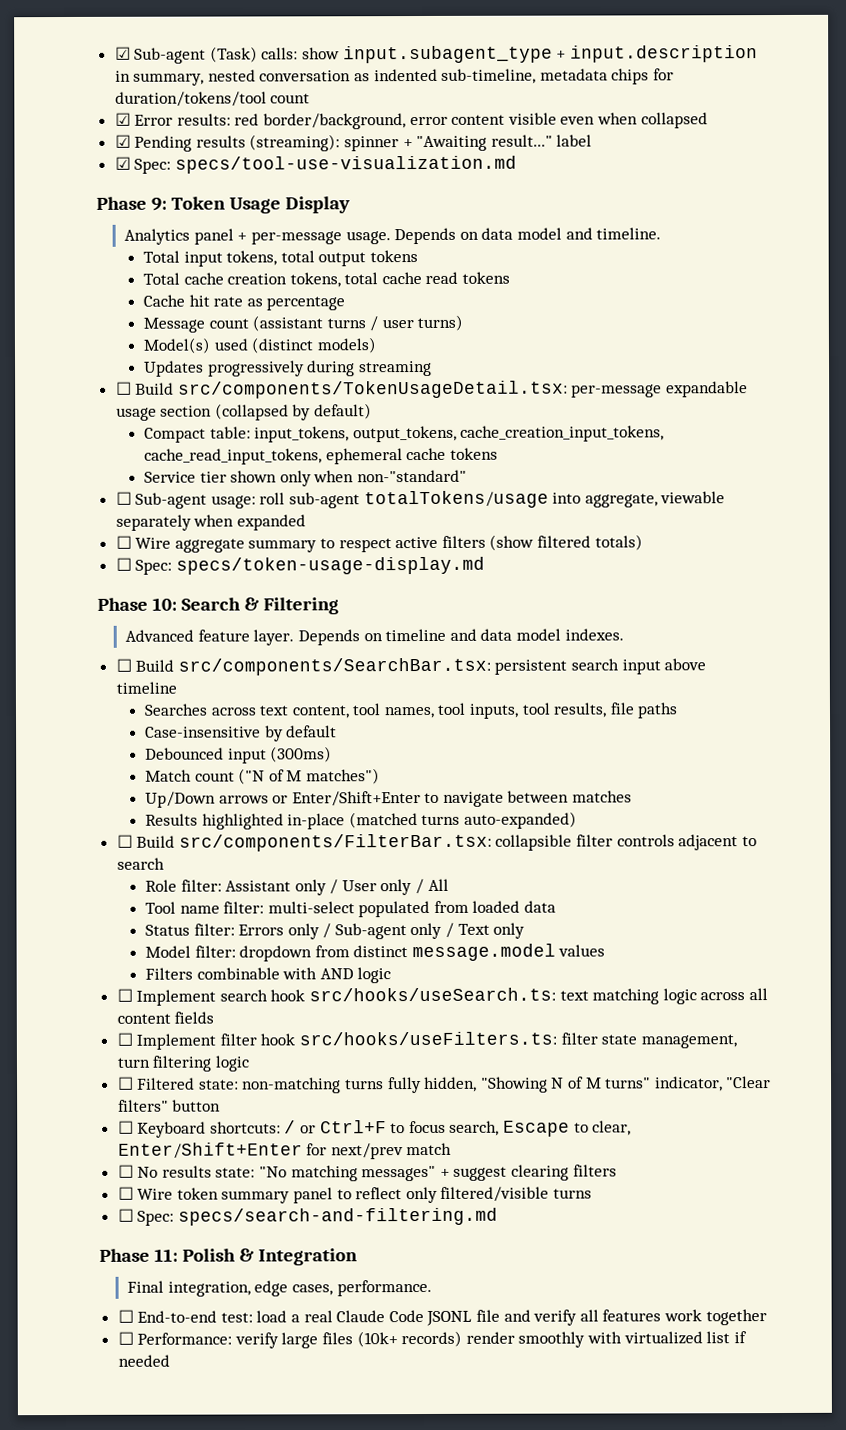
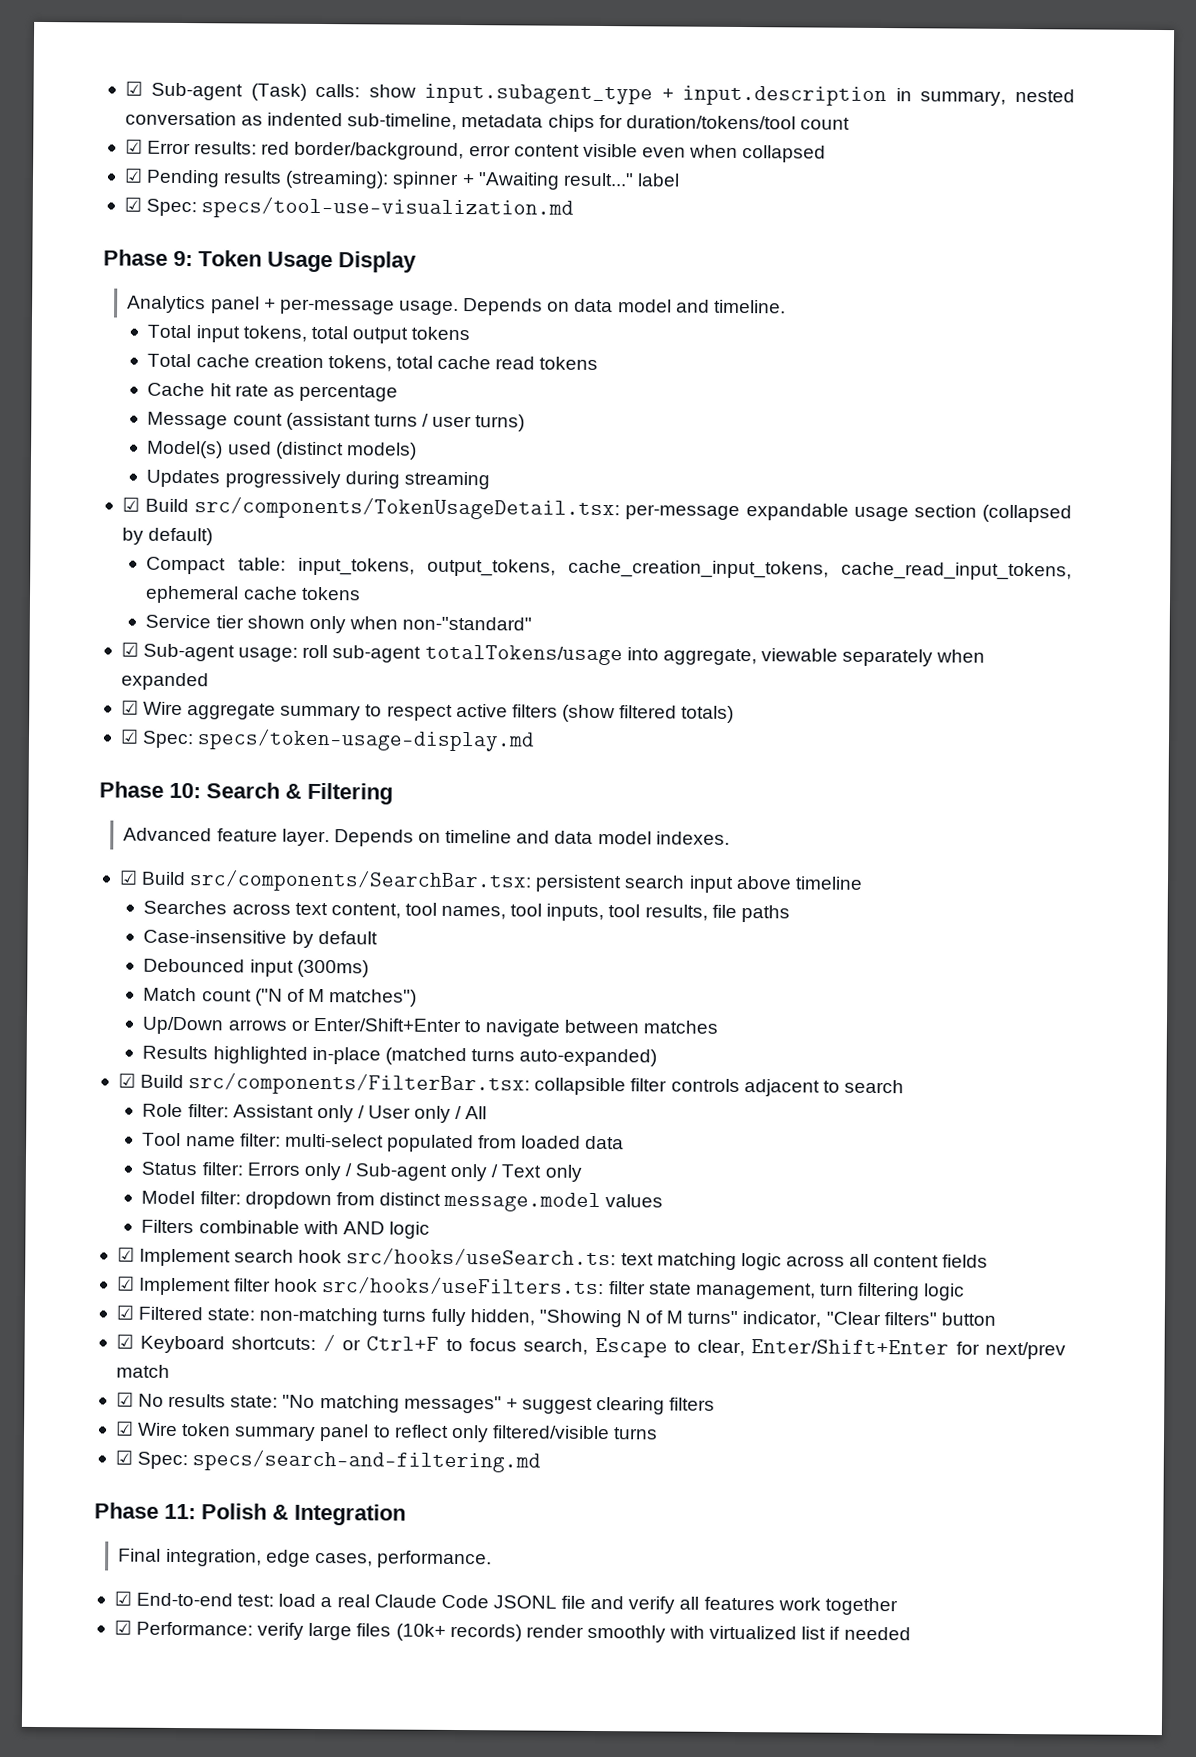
- ☐ Build src/components/TokenUsageDetail.tsx: per-message expandable usage section (collapsed by default)
+ ☑ Build src/components/TokenUsageDetail.tsx: per-message expandable usage section (collapsed by default)
- ☐ Sub-agent usage: roll sub-agent totalTokens/usage into aggregate, viewable separately when expanded
+ ☑ Sub-agent usage: roll sub-agent totalTokens/usage into aggregate, viewable separately when expanded
- ☐ Wire aggregate summary to respect active filters (show filtered totals)
+ ☑ Wire aggregate summary to respect active filters (show filtered totals)
- ☐ Spec: specs/token-usage-display.md
+ ☑ Spec: specs/token-usage-display.md
- ☐ Build src/components/SearchBar.tsx: persistent search input above timeline
+ ☑ Build src/components/SearchBar.tsx: persistent search input above timeline
- ☐ Build src/components/FilterBar.tsx: collapsible filter controls adjacent to search
+ ☑ Build src/components/FilterBar.tsx: collapsible filter controls adjacent to search
- ☐ Implement search hook src/hooks/useSearch.ts: text matching logic across all content fields
+ ☑ Implement search hook src/hooks/useSearch.ts: text matching logic across all content fields
- ☐ Implement filter hook src/hooks/useFilters.ts: filter state management, turn filtering logic
+ ☑ Implement filter hook src/hooks/useFilters.ts: filter state management, turn filtering logic
- ☐ Filtered state: non-matching turns fully hidden, "Showing N of M turns" indicator, "Clear filters" button
+ ☑ Filtered state: non-matching turns fully hidden, "Showing N of M turns" indicator, "Clear filters" button
- ☐ Keyboard shortcuts: / or Ctrl+F to focus search, Escape to clear, Enter/Shift+Enter for next/prev match
+ ☑ Keyboard shortcuts: / or Ctrl+F to focus search, Escape to clear, Enter/Shift+Enter for next/prev match
- ☐ No results state: "No matching messages" + suggest clearing filters
+ ☑ No results state: "No matching messages" + suggest clearing filters
- ☐ Wire token summary panel to reflect only filtered/visible turns
+ ☑ Wire token summary panel to reflect only filtered/visible turns
- ☐ Spec: specs/search-and-filtering.md
+ ☑ Spec: specs/search-and-filtering.md
- ☐ End-to-end test: load a real Claude Code JSONL file and verify all features work together
+ ☑ End-to-end test: load a real Claude Code JSONL file and verify all features work together
- ☐ Performance: verify large files (10k+ records) render smoothly with virtualized list if needed
+ ☑ Performance: verify large files (10k+ records) render smoothly with virtualized list if needed

